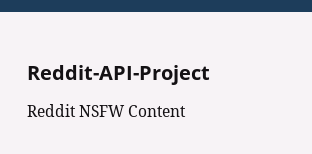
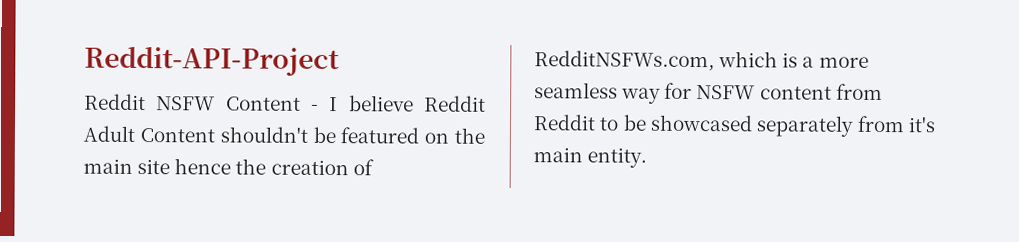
- Reddit NSFW Content
+ Reddit NSFW Content - I believe Reddit Adult Content shouldn't be featured on the main site hence the creation of RedditNSFWs.com, which is a more seamless way for NSFW content from Reddit to be showcased separately from it's main entity.

